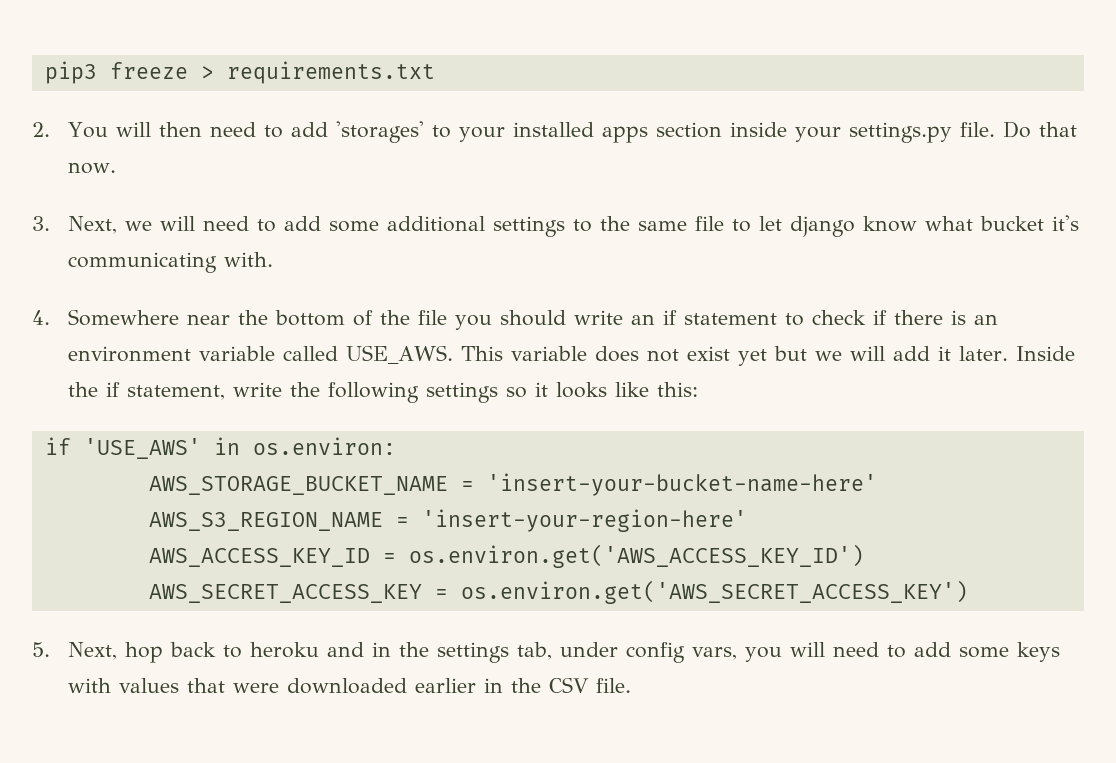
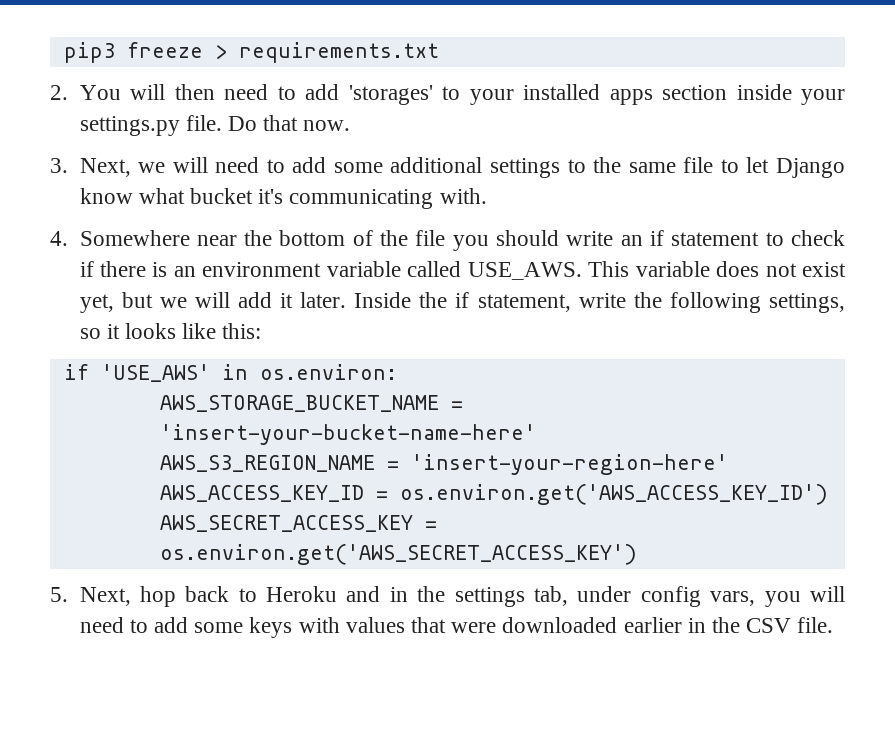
- 3. Next, we will need to add some additional settings to the same file to let django know what bucket it's communicating with.
+ 3. Next, we will need to add some additional settings to the same file to let Django know what bucket it's communicating with.
- This variable does not exist yet but we will add it later.
+ This variable does not exist yet, but we will add it later.
- Inside the if statement, write the following settings so it looks like this:
+ Inside the if statement, write the following settings, so it looks like this:
- 5. Next, hop back to heroku and in the settings tab, under config vars, you will need to add some keys with values that were downloaded earlier in the CSV file.
+ 5. Next, hop back to Heroku and in the settings tab, under config vars, you will need to add some keys with values that were downloaded earlier in the CSV file.

